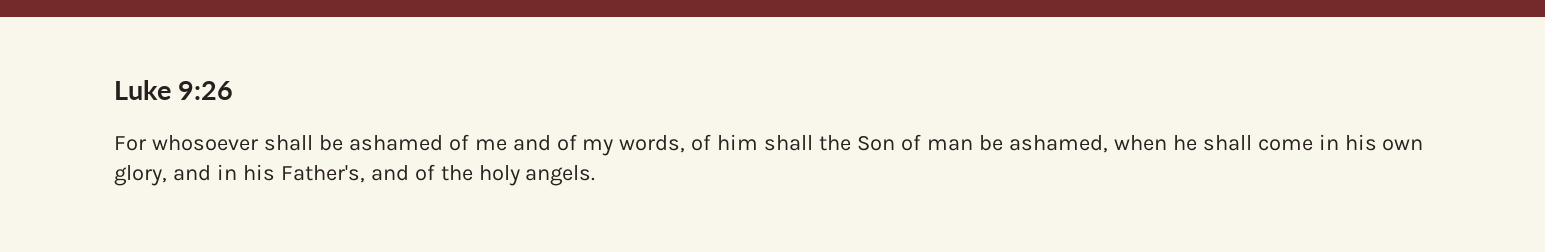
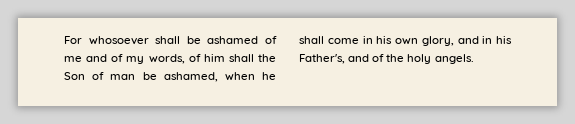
- Luke 9:26

